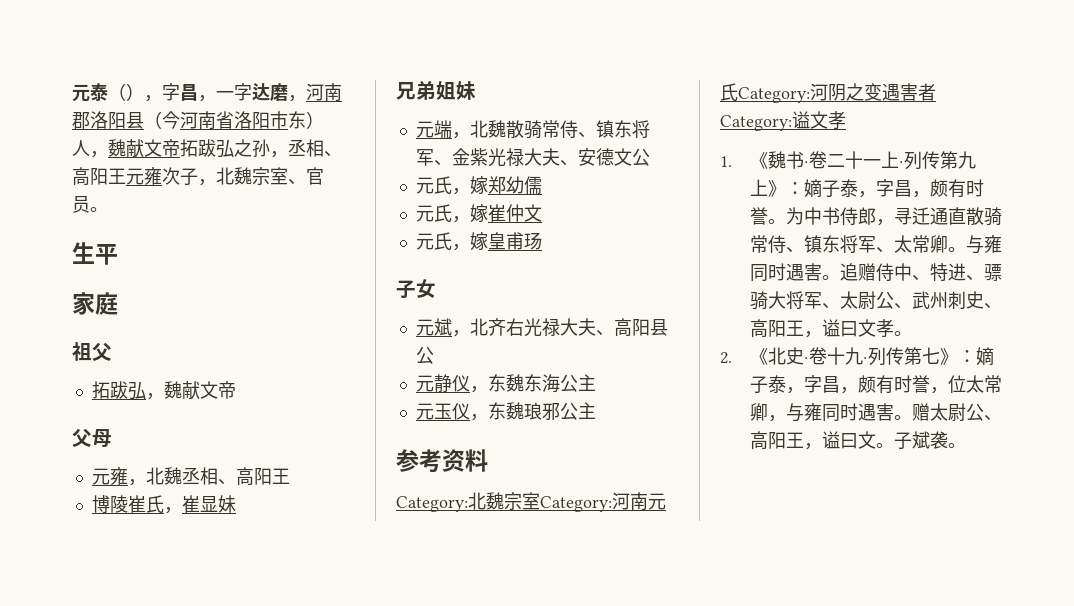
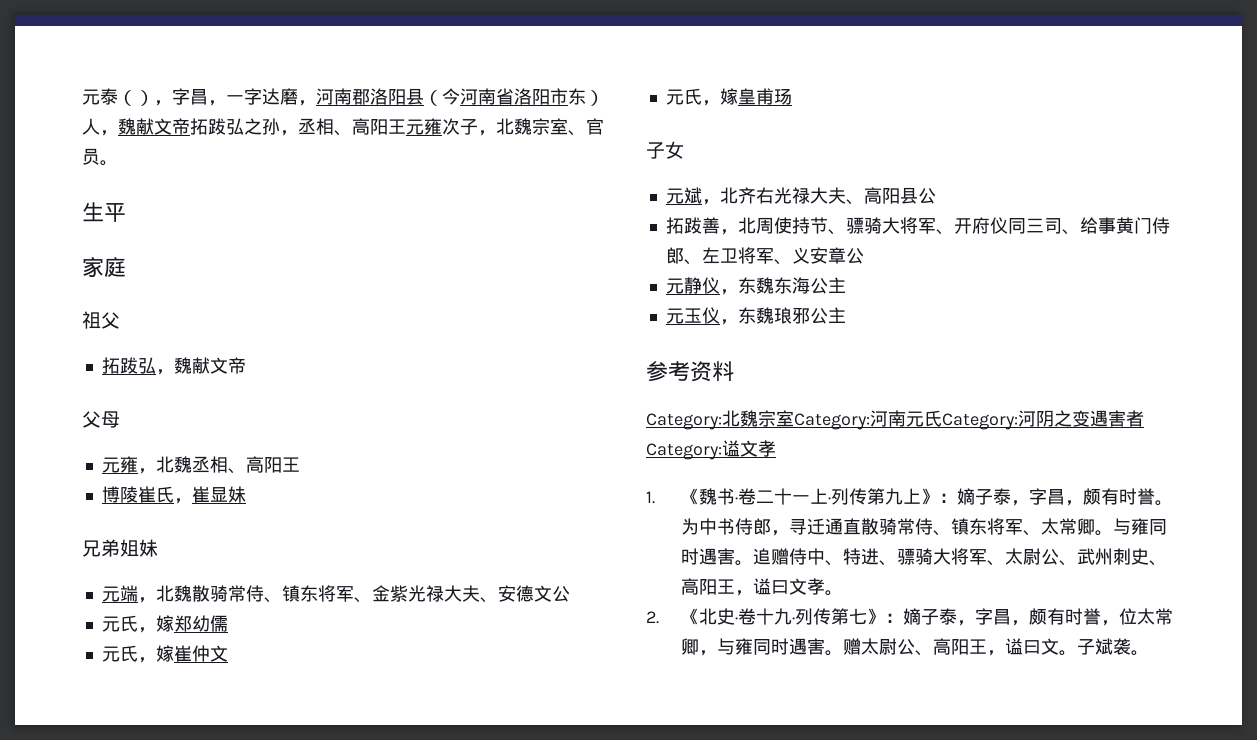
+ 拓跋善，北周使持节、骠骑大将军、开府仪同三司、给事黄门侍郎、左卫将军、义安章公

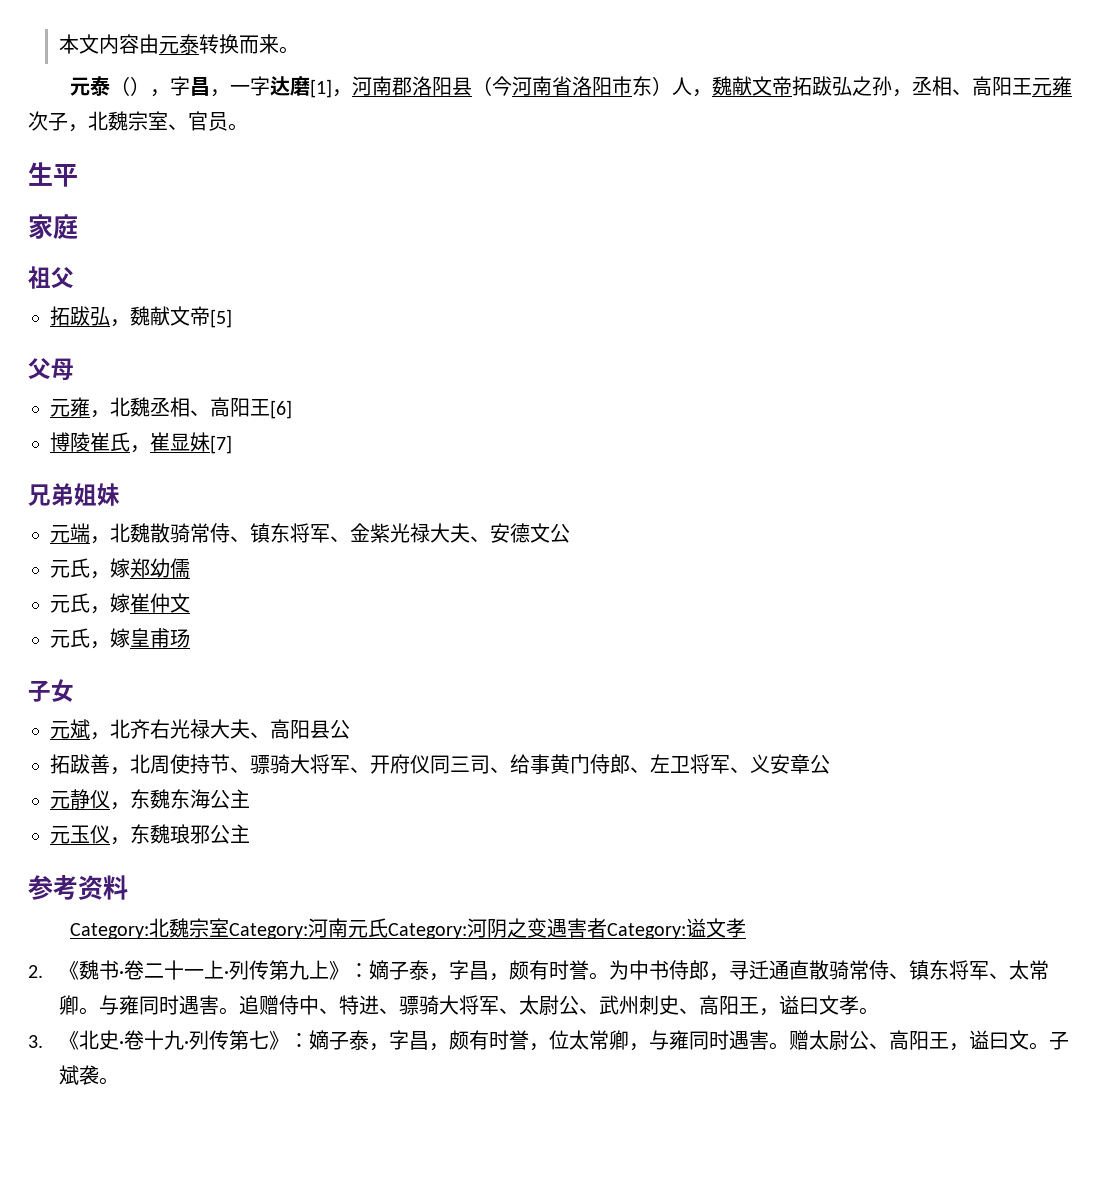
+ 本文内容由元泰转换而来。
- 元泰（），字昌，一字达磨，河南郡洛阳县（今河南省洛阳市东）人，魏献文帝拓跋弘之孙，丞相、高阳王元雍次子，北魏宗室、官员。
+ 元泰（），字昌，一字达磨[1]，河南郡洛阳县（今河南省洛阳市东）人，魏献文帝拓跋弘之孙，丞相、高阳王元雍次子，北魏宗室、官员。
- 拓跋弘，魏献文帝
+ 拓跋弘，魏献文帝[5]
- 元雍，北魏丞相、高阳王
+ 元雍，北魏丞相、高阳王[6]
- 博陵崔氏，崔显妹
+ 博陵崔氏，崔显妹[7]
- 1.《魏书·卷二十一上·列传第九上》：嫡子泰，字昌，颇有时誉。
+ 2.《魏书·卷二十一上·列传第九上》：嫡子泰，字昌，颇有时誉。
- 2.《北史·卷十九·列传第七》：嫡子泰，字昌，颇有时誉，位太常卿，与雍同时遇害。
+ 3.《北史·卷十九·列传第七》：嫡子泰，字昌，颇有时誉，位太常卿，与雍同时遇害。

